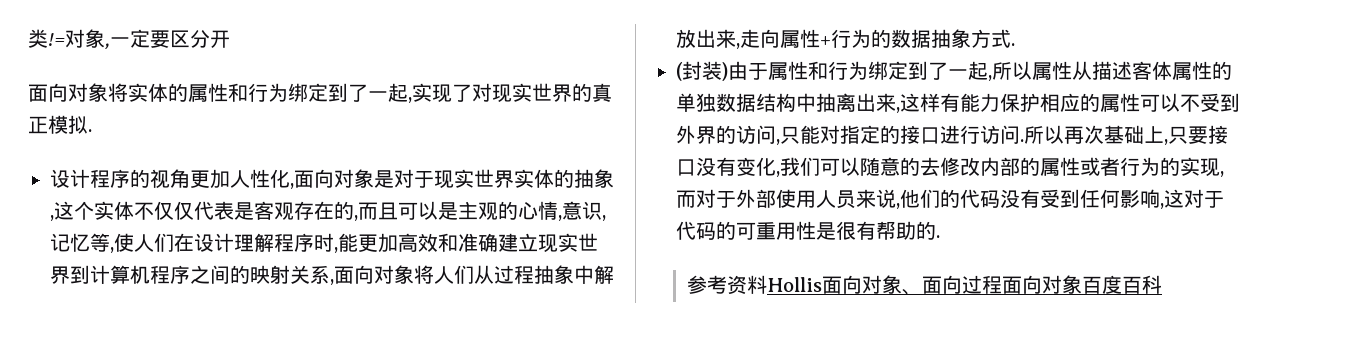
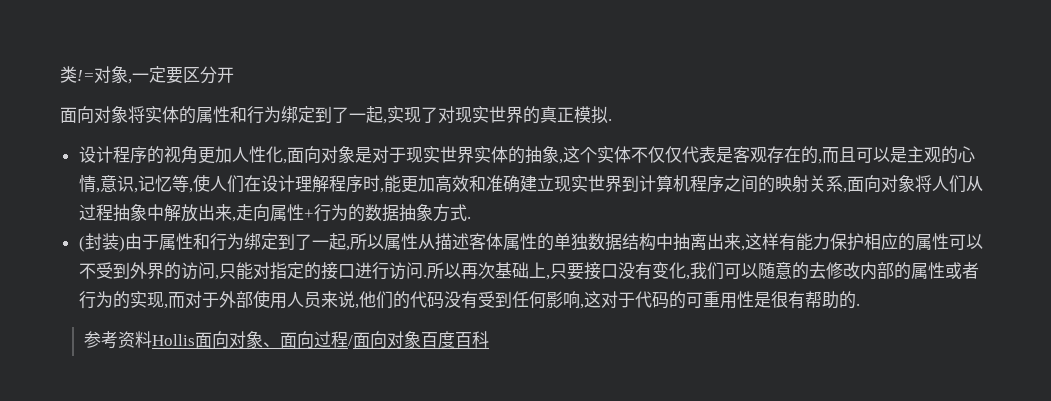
- 参考资料Hollis面向对象、面向过程面向对象百度百科
+ 参考资料Hollis面向对象、面向过程/面向对象百度百科

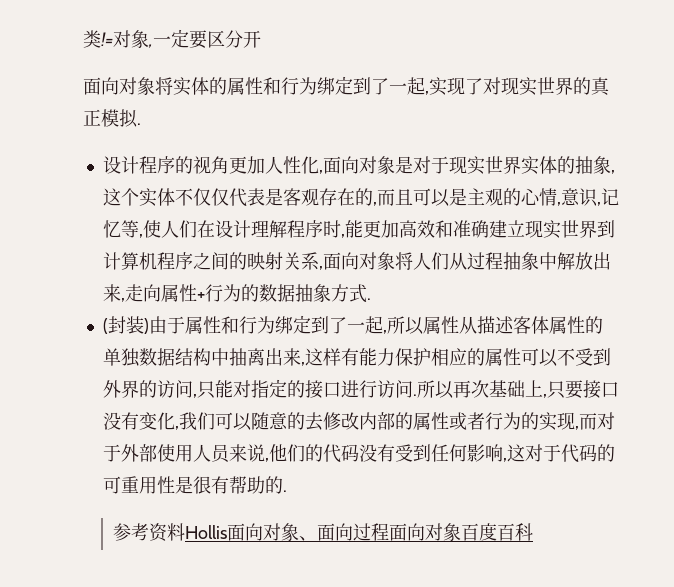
- 参考资料Hollis面向对象、面向过程/面向对象百度百科
+ 参考资料Hollis面向对象、面向过程面向对象百度百科

